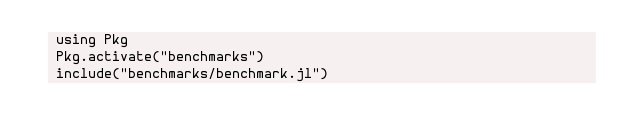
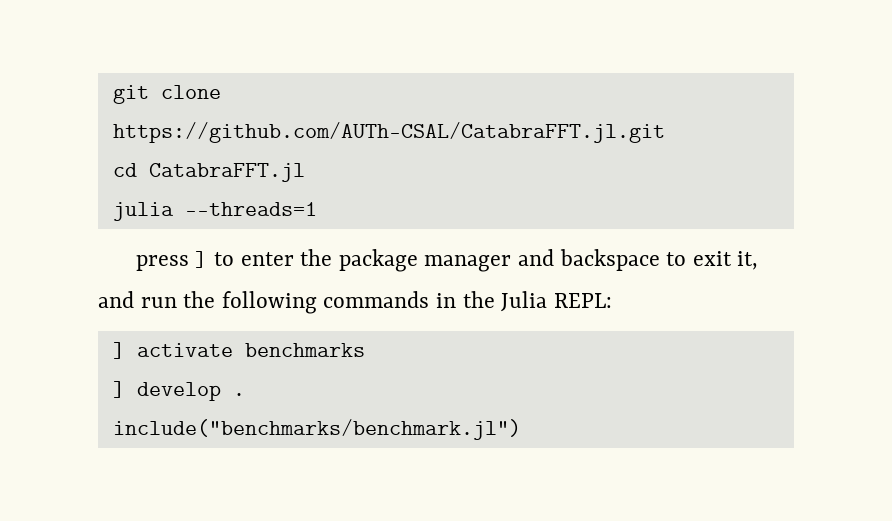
- using Pkg
- Pkg.activate("benchmarks")
+ git clone https://github.com/AUTh-CSAL/CatabraFFT.jl.git
+ cd CatabraFFT.jl
+ julia --threads=1
+ press ] to enter the package manager and backspace to exit it, and run the following commands in the Julia REPL:
+ ] activate benchmarks
+ ] develop .

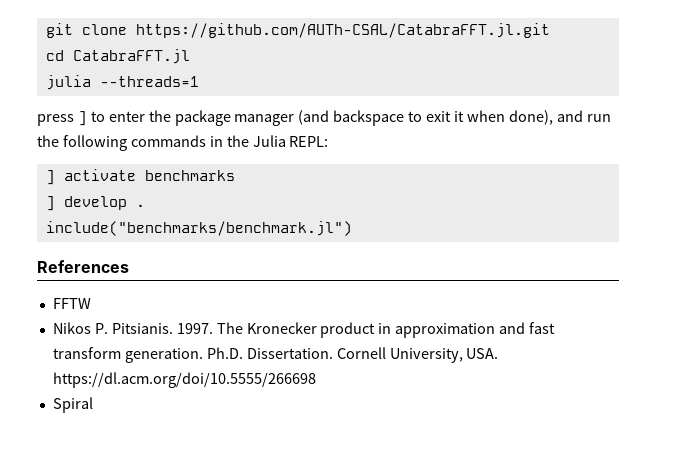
- press ] to enter the package manager and backspace to exit it, and run the following commands in the Julia REPL:
+ press ] to enter the package manager (and backspace to exit it when done), and run the following commands in the Julia REPL:
+ References
+ FFTW
+ Nikos P. Pitsianis. 1997. The Kronecker product in approximation and fast transform generation. Ph.D. Dissertation. Cornell University, USA. https://dl.acm.org/doi/10.5555/266698
+ Spiral

